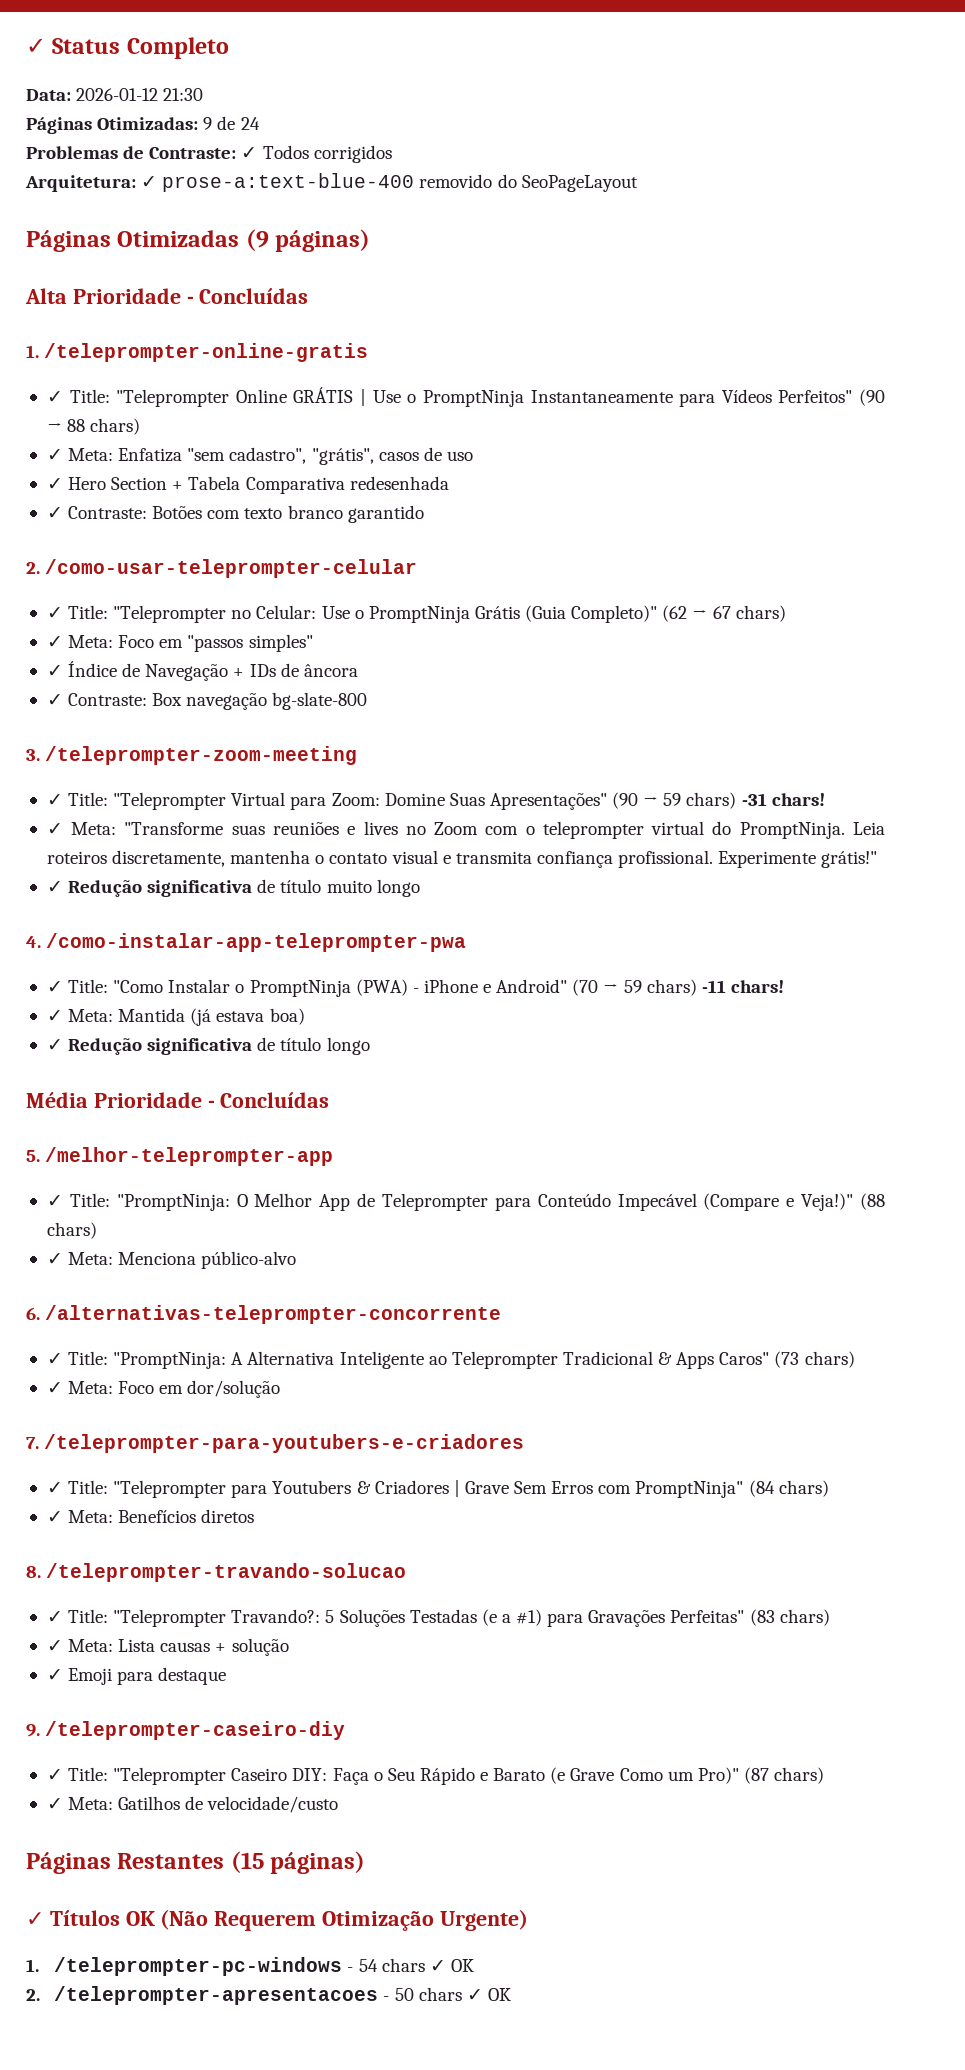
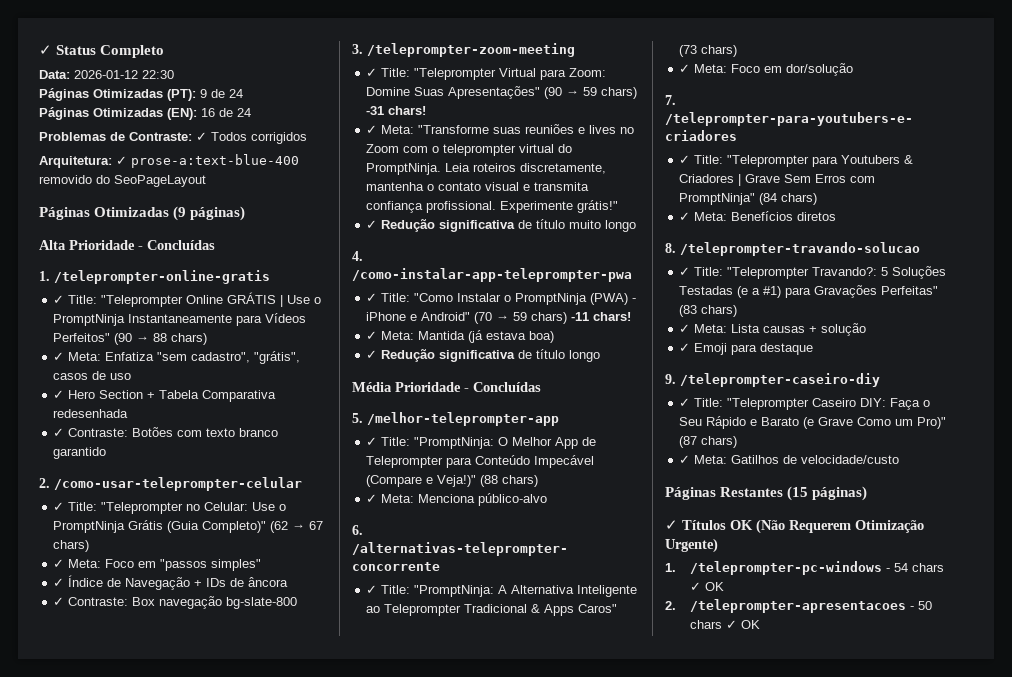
- Data: 2026-01-12 21:30
- Páginas Otimizadas: 9 de 24
+ Data: 2026-01-12 22:30
+ Páginas Otimizadas (PT): 9 de 24
+ Páginas Otimizadas (EN): 16 de 24

